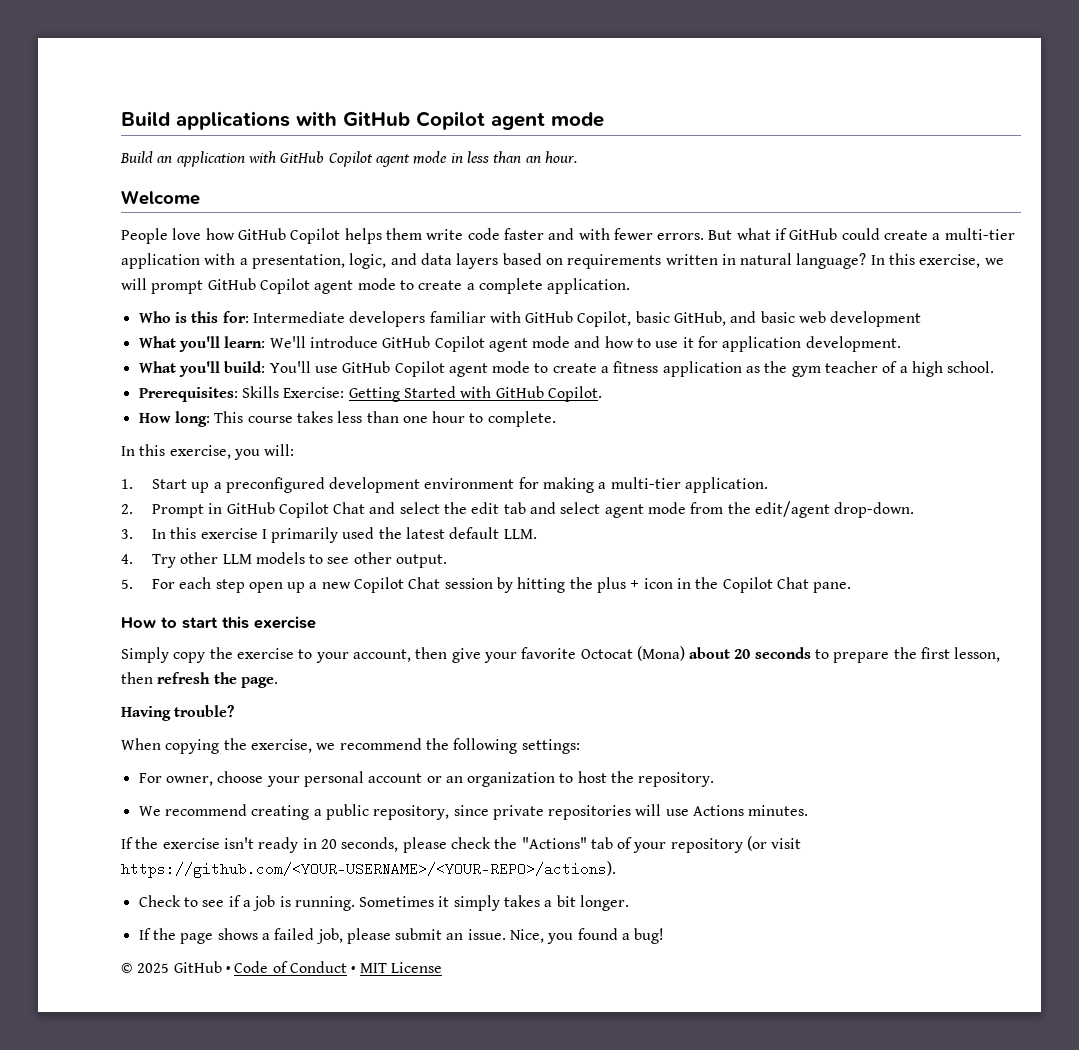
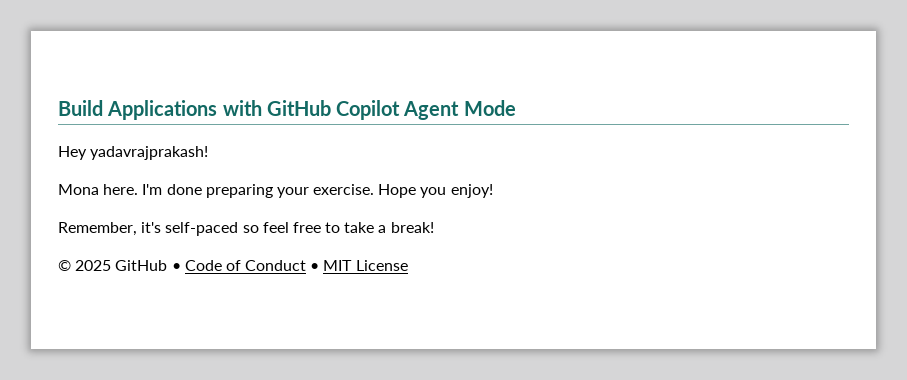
- Build applications with GitHub Copilot agent mode
- Build an application with GitHub Copilot agent mode in less than an hour.
- Welcome
- People love how GitHub Copilot helps them write code faster and with fewer errors. But what if GitHub could create a multi-tier application with a presentation, logic, and data layers based on requirements written in natural language? In this exercise, we will prompt GitHub Copilot agent mode to create a complete application.
- Who is this for: Intermediate developers familiar with GitHub Copilot, basic GitHub, and basic web development
- What you'll learn: We'll introduce GitHub Copilot agent mode and how to use it for application development.
- What you'll build: You'll use GitHub Copilot agent mode to create a fitness application as the gym teacher of a high school.
- Prerequisites: Skills Exercise: Getting Started with GitHub Copilot.
- How long: This course takes less than one hour to complete.
- In this exercise, you will:
- 1. Start up a preconfigured development environment for making a multi-tier application.
- 2. Prompt in GitHub Copilot Chat and select the edit tab and select agent mode from the edit/agent drop-down.
- 3. In this exercise I primarily used the latest default LLM.
- 4. Try other LLM models to see other output.
- 5. For each step open up a new Copilot Chat session by hitting the plus + icon in the Copilot Chat pane.
- How to start this exercise
- Simply copy the exercise to your account, then give your favorite Octocat (Mona) about 20 seconds to prepare the first lesson, then refresh the page.
- Having trouble?
- When copying the exercise, we recommend the following settings:
- For owner, choose your personal account or an organization to host the repository.
- We recommend creating a public repository, since private repositories will use Actions minutes.
- If the exercise isn't ready in 20 seconds, please check the "Actions" tab of your repository (or visit https://github.com/<YOUR-USERNAME>/<YOUR-REPO>/actions).
- Check to see if a job is running. Sometimes it simply takes a bit longer.
- If the page shows a failed job, please submit an issue. Nice, you found a bug!
+ Build Applications with GitHub Copilot Agent Mode
+ Hey yadavrajprakash!
+ Mona here. I'm done preparing your exercise. Hope you enjoy!
+ Remember, it's self-paced so feel free to take a break!

